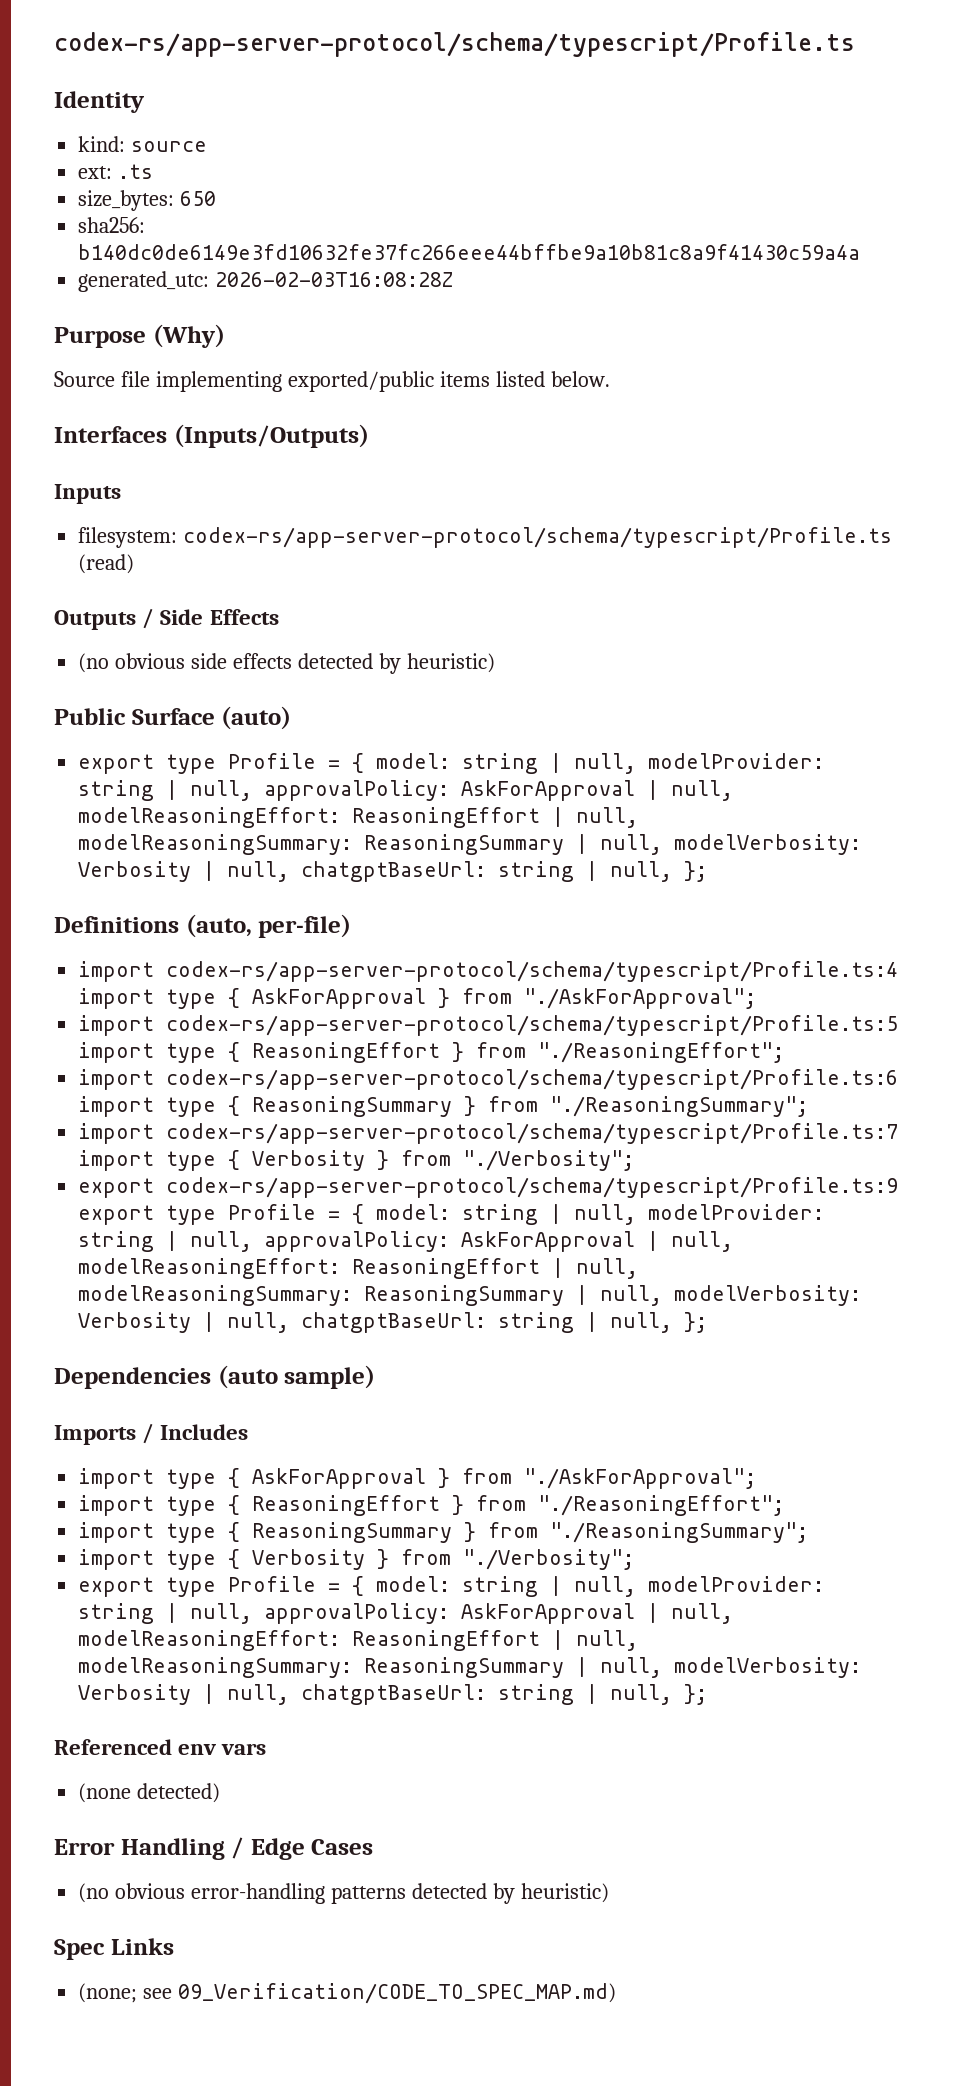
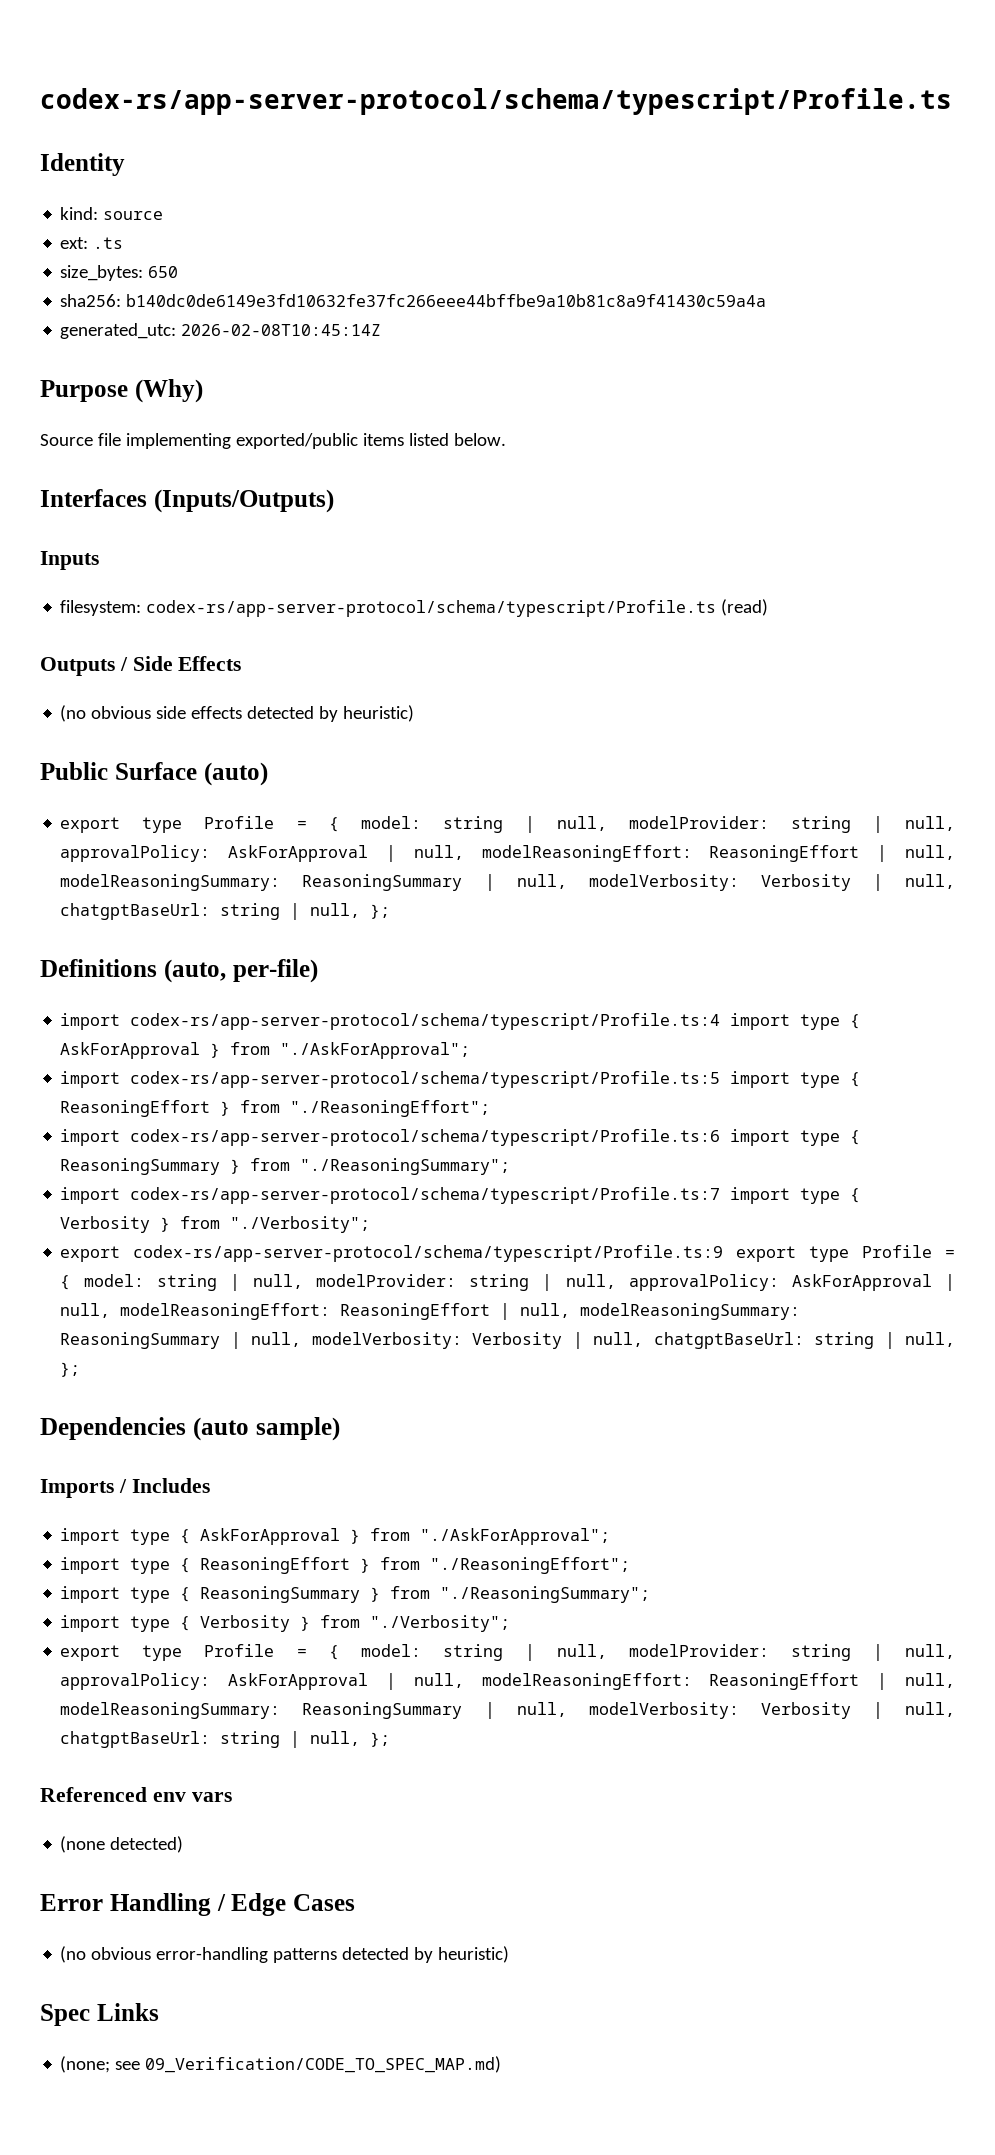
- generated_utc: 2026-02-03T16:08:28Z
+ generated_utc: 2026-02-08T10:45:14Z

